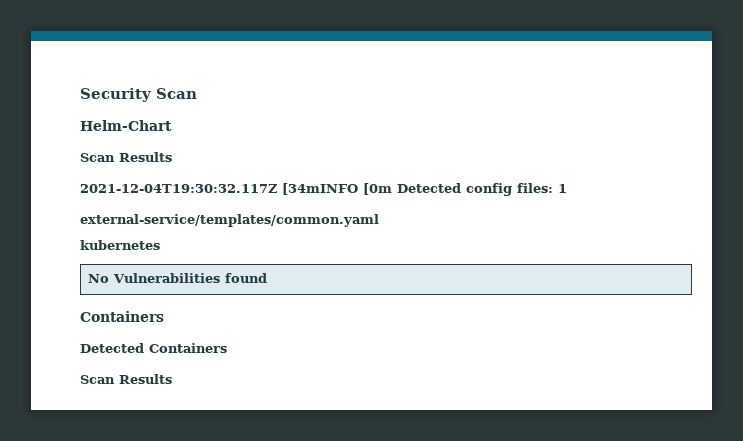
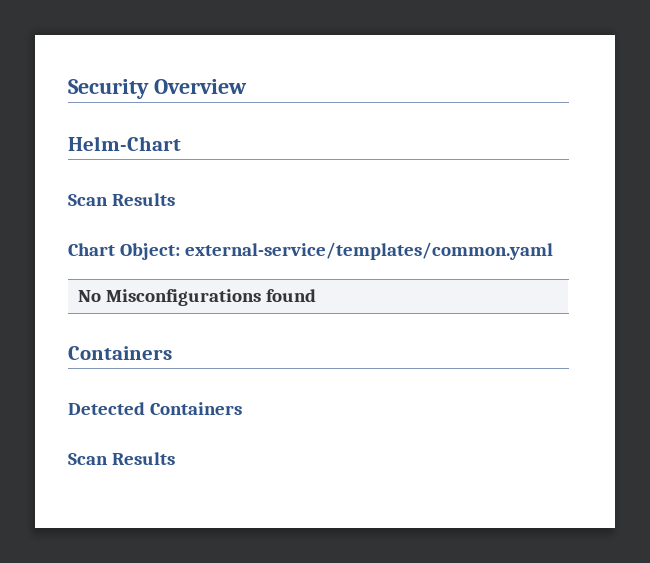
- Security Scan
+ Security Overview
- 2021-12-04T19:30:32.117Z [34mINFO [0m Detected config files: 1
- external-service/templates/common.yaml
+ Chart Object: external-service/templates/common.yaml
- kubernetes
- No Vulnerabilities found
+ No Misconfigurations found

